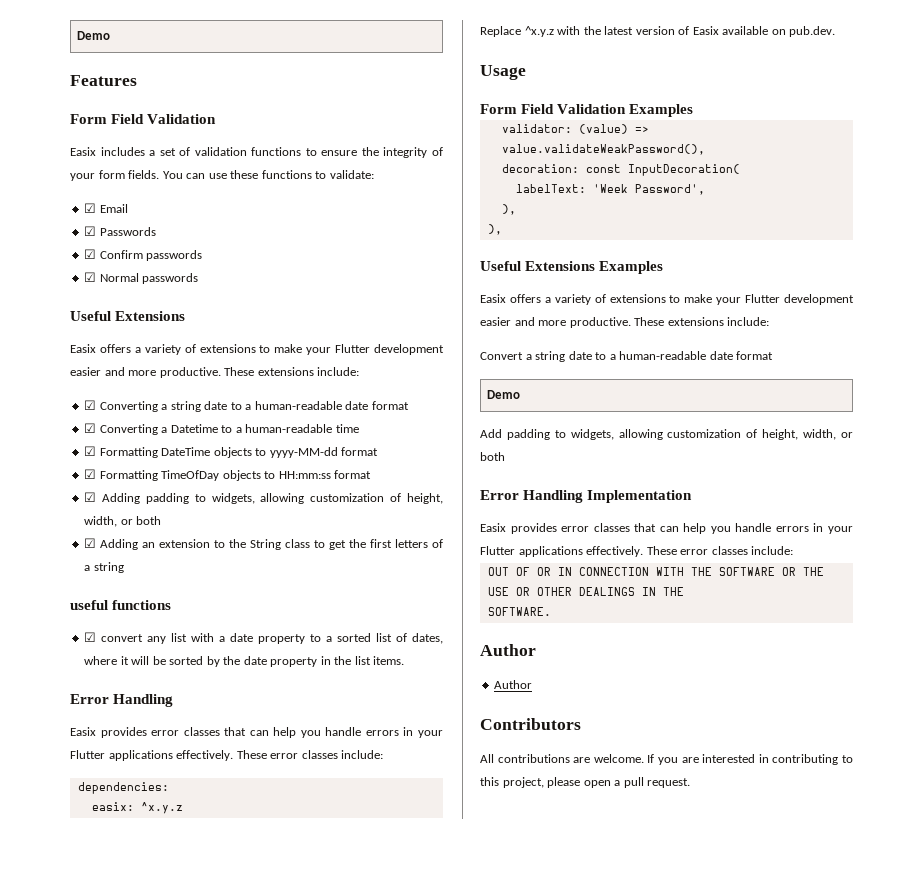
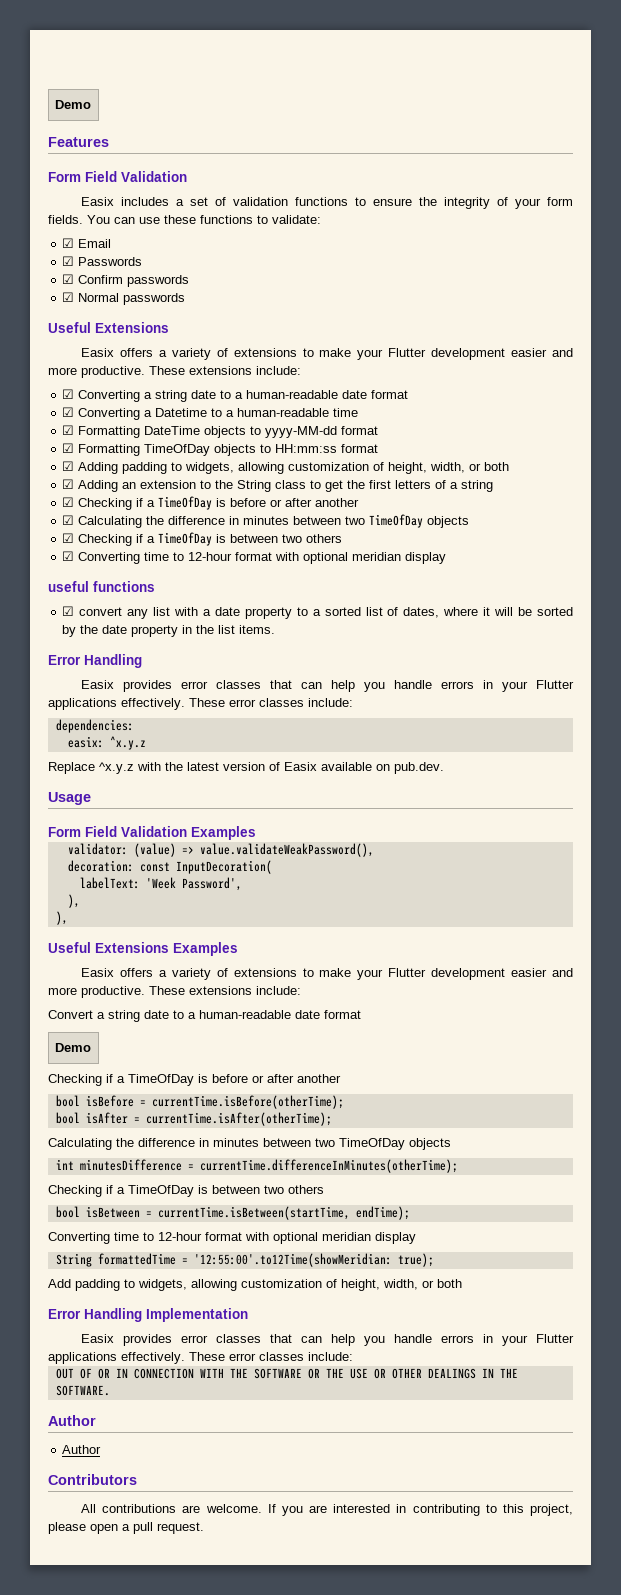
+ ☑ Checking if a TimeOfDay is before or after another
+ ☑ Calculating the difference in minutes between two TimeOfDay objects
+ ☑ Checking if a TimeOfDay is between two others
+ ☑ Converting time to 12-hour format with optional meridian display
  Convert a string date to a human-readable date format
  Demo
+ Checking if a TimeOfDay is before or after another
+ bool isBefore = currentTime.isBefore(otherTime);
+ bool isAfter = currentTime.isAfter(otherTime);
+ Calculating the difference in minutes between two TimeOfDay objects
+ int minutesDifference = currentTime.differenceInMinutes(otherTime);
+ Checking if a TimeOfDay is between two others
+ bool isBetween = currentTime.isBetween(startTime, endTime);
+ Converting time to 12-hour format with optional meridian display
+ String formattedTime = '12:55:00'.to12Time(showMeridian: true);

